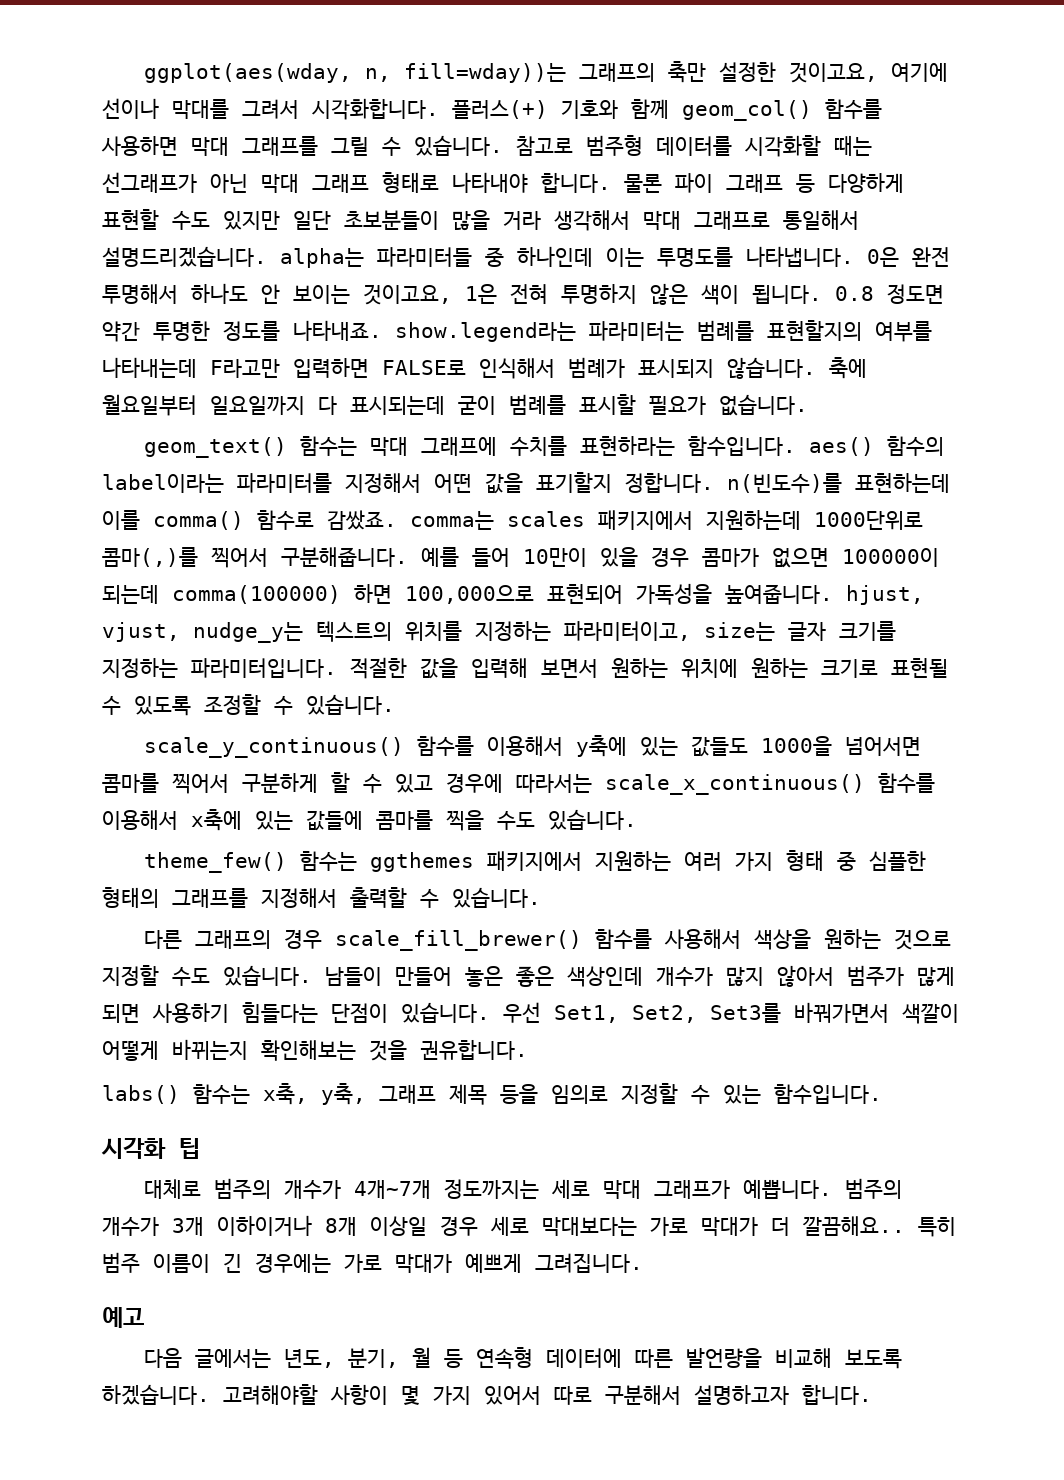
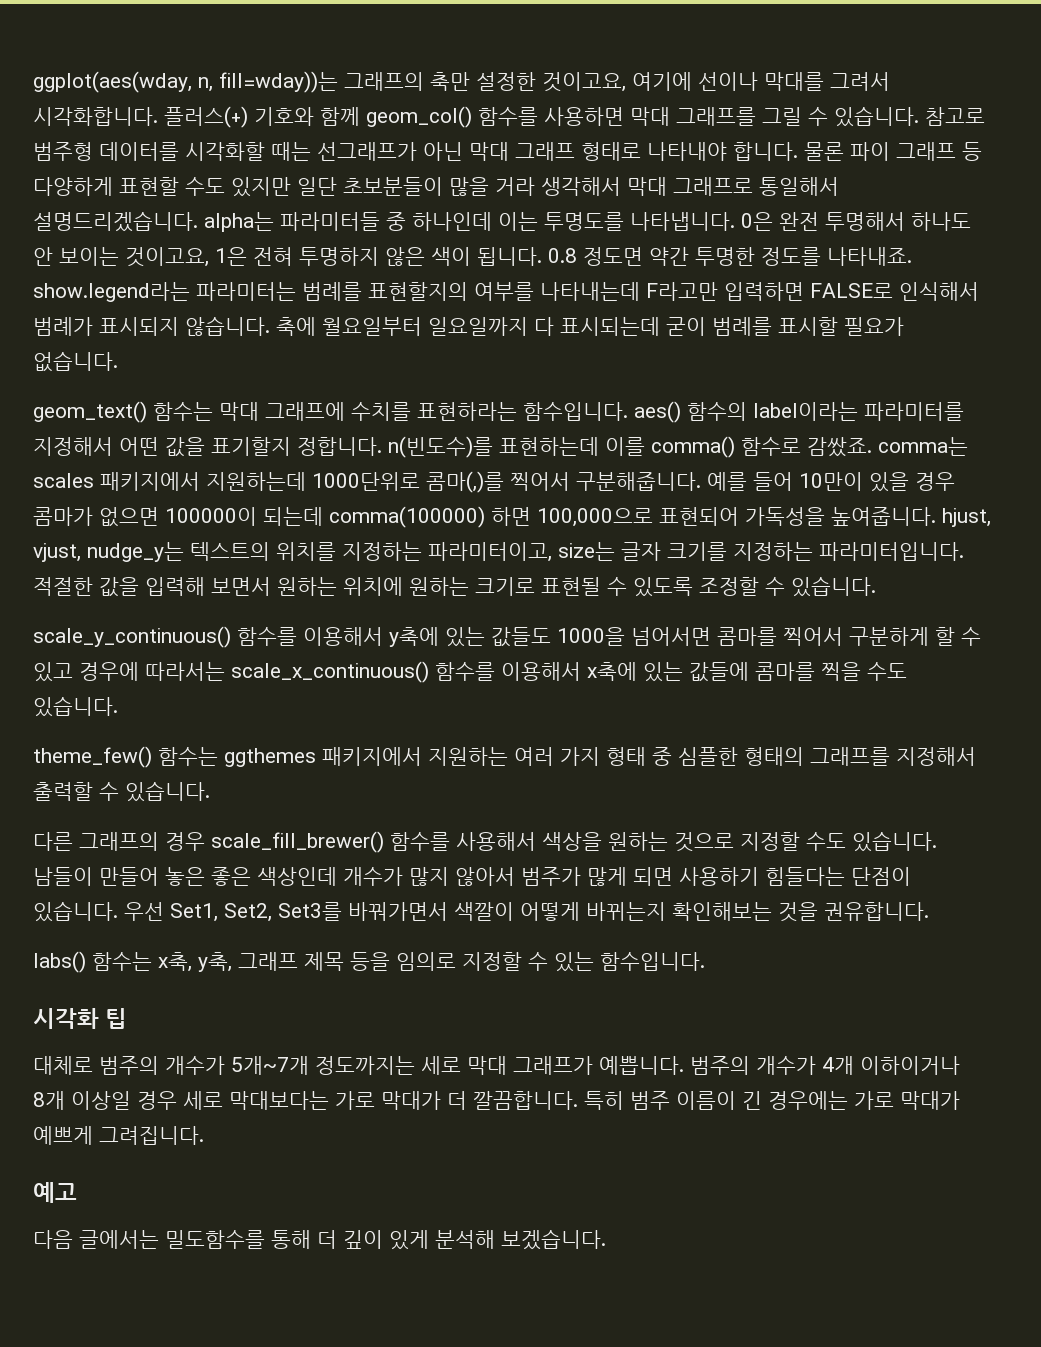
- 대체로 범주의 개수가 4개~7개 정도까지는 세로 막대 그래프가 예쁩니다.
+ 대체로 범주의 개수가 5개~7개 정도까지는 세로 막대 그래프가 예쁩니다.
- 범주의 개수가 3개 이하이거나 8개 이상일 경우 세로 막대보다는 가로 막대가 더 깔끔해요..
+ 범주의 개수가 4개 이하이거나 8개 이상일 경우 세로 막대보다는 가로 막대가 더 깔끔합니다.
- 다음 글에서는 년도, 분기, 월 등 연속형 데이터에 따른 발언량을 비교해 보도록 하겠습니다. 고려해야할 사항이 몇 가지 있어서 따로 구분해서 설명하고자 합니다.
+ 다음 글에서는 밀도함수를 통해 더 깊이 있게 분석해 보겠습니다.

